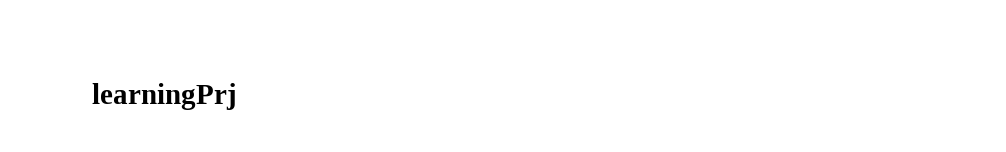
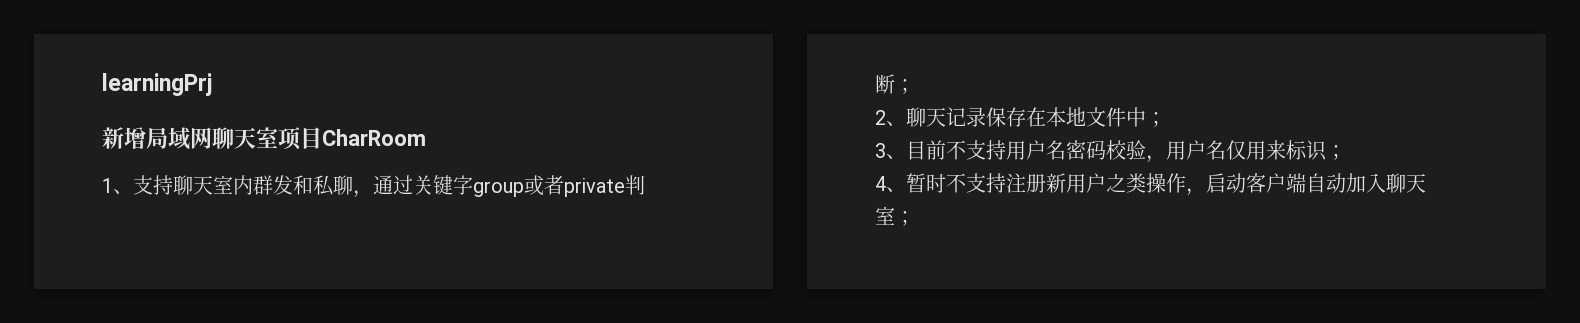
+ 新增局域网聊天室项目CharRoom
+ 1、支持聊天室内群发和私聊，通过关键字group或者private判断；
+ 2、聊天记录保存在本地文件中；
+ 3、目前不支持用户名密码校验，用户名仅用来标识；
+ 4、暂时不支持注册新用户之类操作，启动客户端自动加入聊天室；

